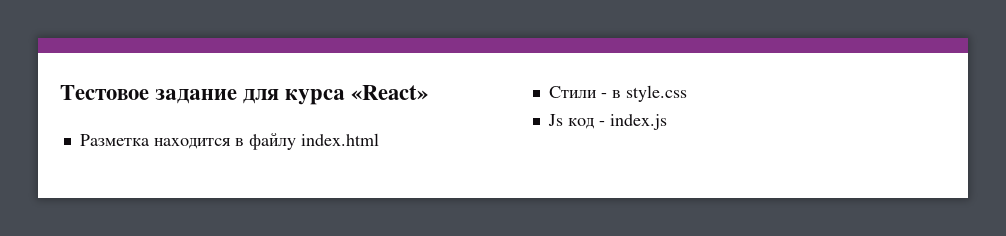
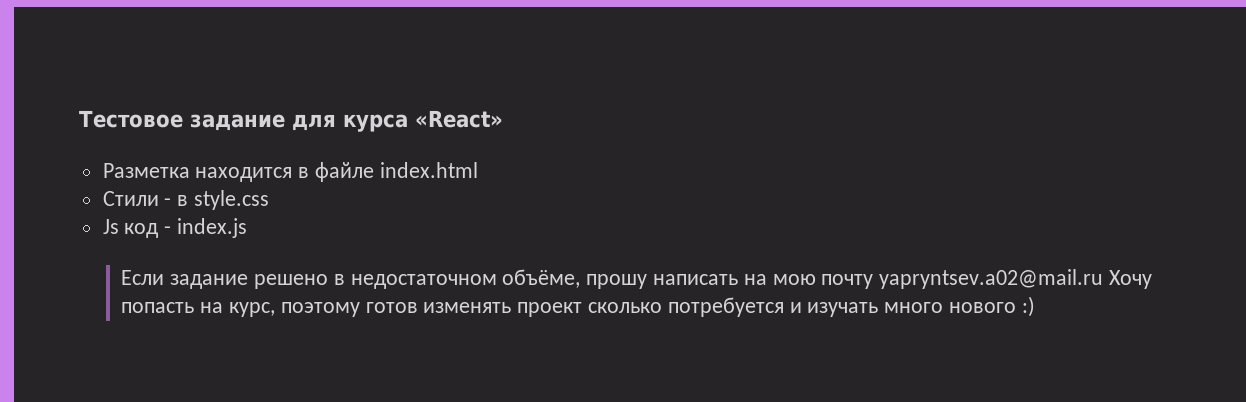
- Разметка находится в файлу index.html
+ Разметка находится в файле index.html
+ Если задание решено в недостаточном объёме, прошу написать на мою почту yapryntsev.a02@mail.ru Хочу попасть на курс, поэтому готов изменять проект сколько потребуется и изучать много нового :)

